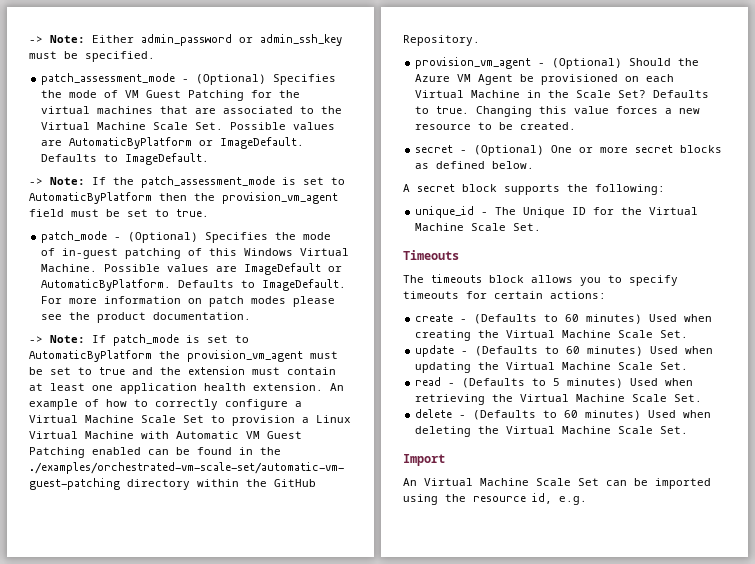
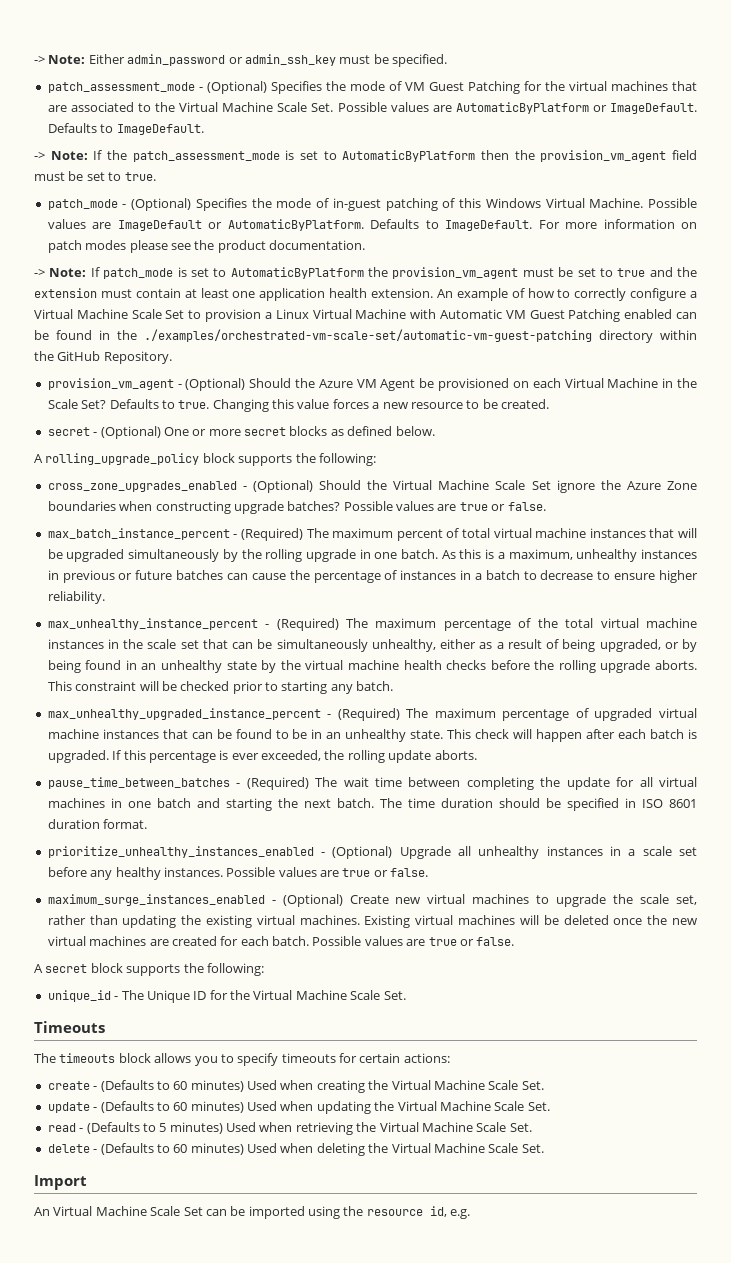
+ A rolling_upgrade_policy block supports the following:
+ cross_zone_upgrades_enabled - (Optional) Should the Virtual Machine Scale Set ignore the Azure Zone boundaries when constructing upgrade batches? Possible values are true or false.
+ max_batch_instance_percent - (Required) The maximum percent of total virtual machine instances that will be upgraded simultaneously by the rolling upgrade in one batch. As this is a maximum, unhealthy instances in previous or future batches can cause the percentage of instances in a batch to decrease to ensure higher reliability.
+ max_unhealthy_instance_percent - (Required) The maximum percentage of the total virtual machine instances in the scale set that can be simultaneously unhealthy, either as a result of being upgraded, or by being found in an unhealthy state by the virtual machine health checks before the rolling upgrade aborts. This constraint will be checked prior to starting any batch.
+ max_unhealthy_upgraded_instance_percent - (Required) The maximum percentage of upgraded virtual machine instances that can be found to be in an unhealthy state. This check will happen after each batch is upgraded. If this percentage is ever exceeded, the rolling update aborts.
+ pause_time_between_batches - (Required) The wait time between completing the update for all virtual machines in one batch and starting the next batch. The time duration should be specified in ISO 8601 duration format.
+ prioritize_unhealthy_instances_enabled - (Optional) Upgrade all unhealthy instances in a scale set before any healthy instances. Possible values are true or false.
+ maximum_surge_instances_enabled - (Optional) Create new virtual machines to upgrade the scale set, rather than updating the existing virtual machines. Existing virtual machines will be deleted once the new virtual machines are created for each batch. Possible values are true or false.

